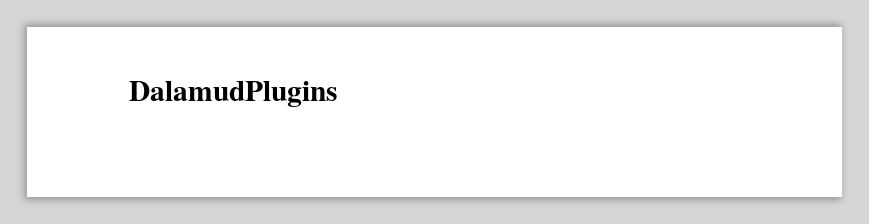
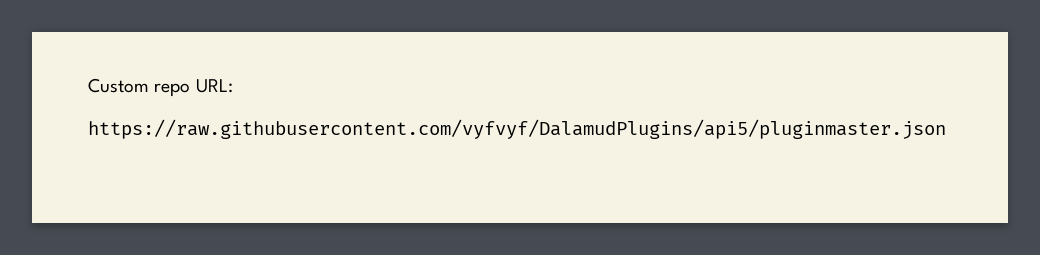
- DalamudPlugins
+ Custom repo URL:
+ https://raw.githubusercontent.com/vyfvyf/DalamudPlugins/api5/pluginmaster.json

